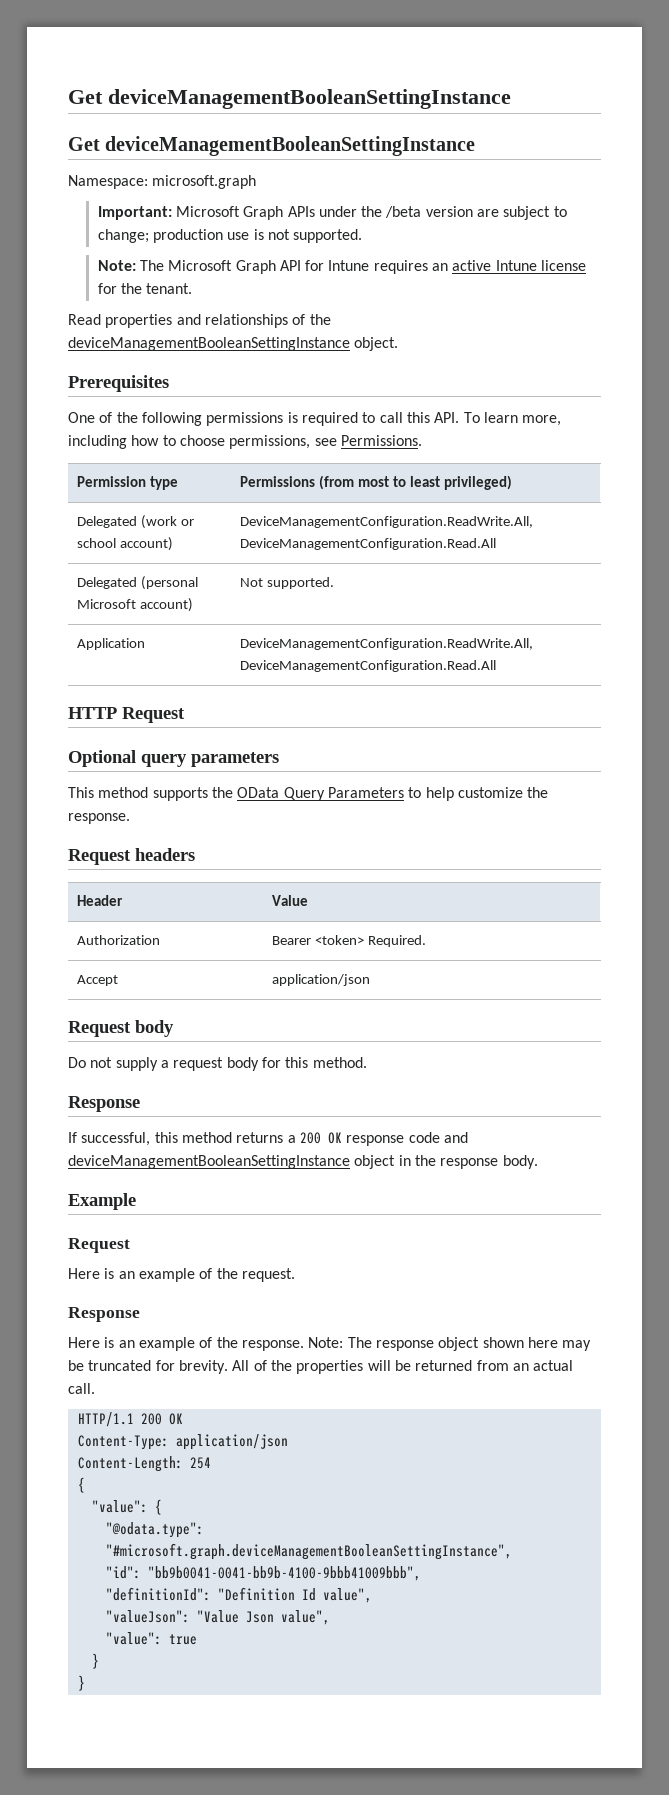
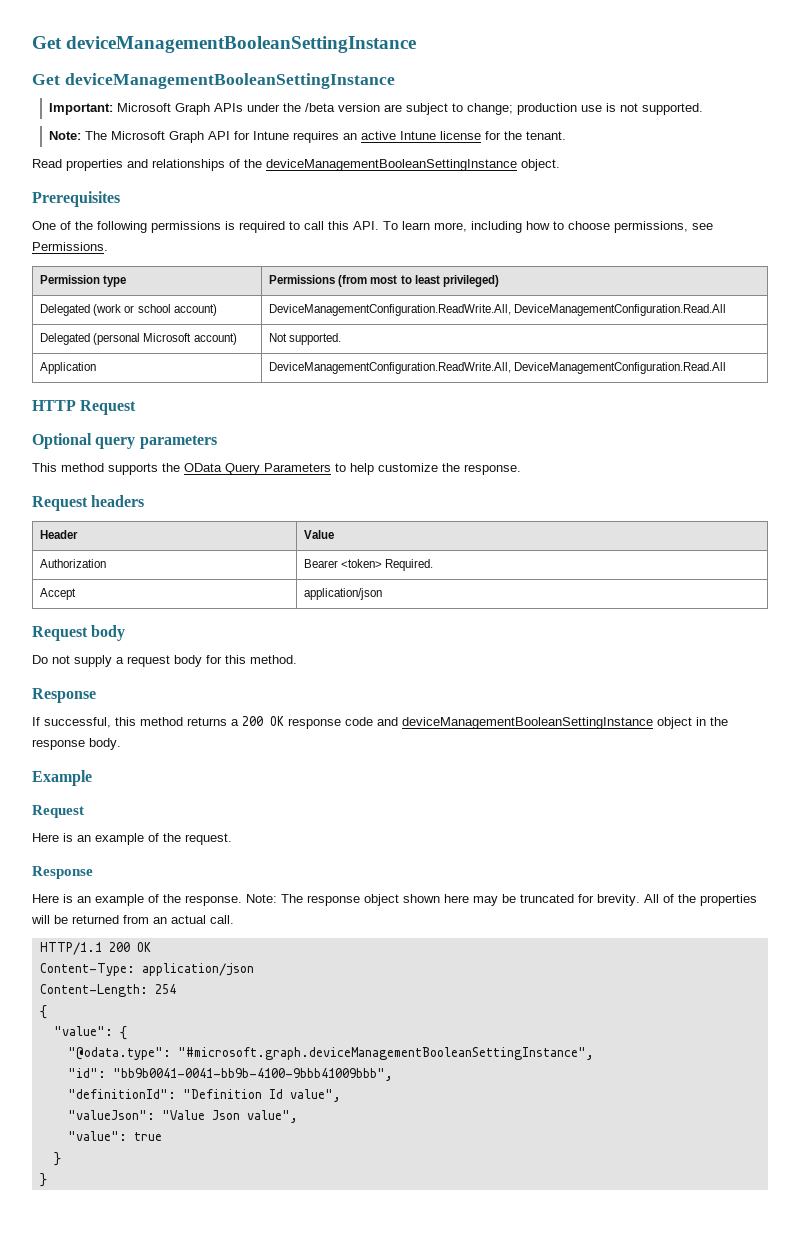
- Namespace: microsoft.graph

